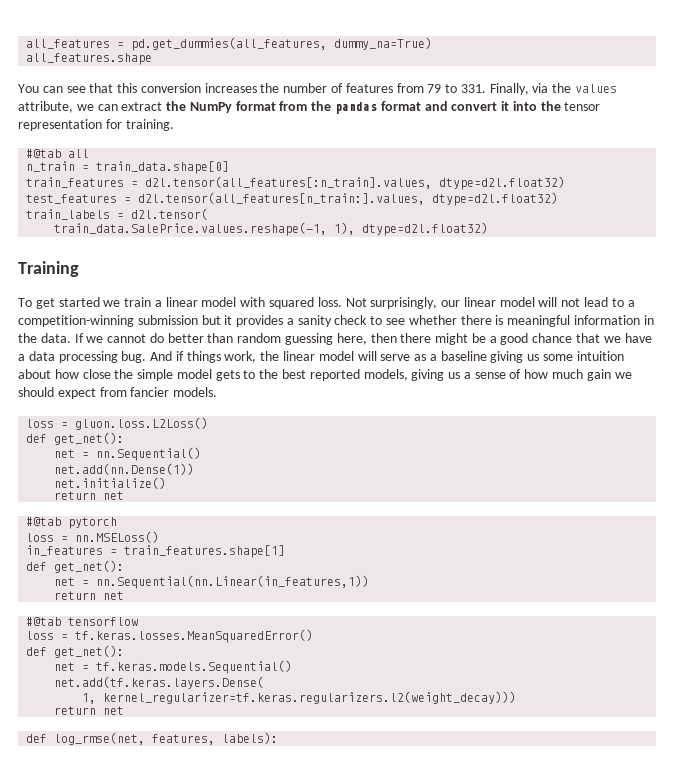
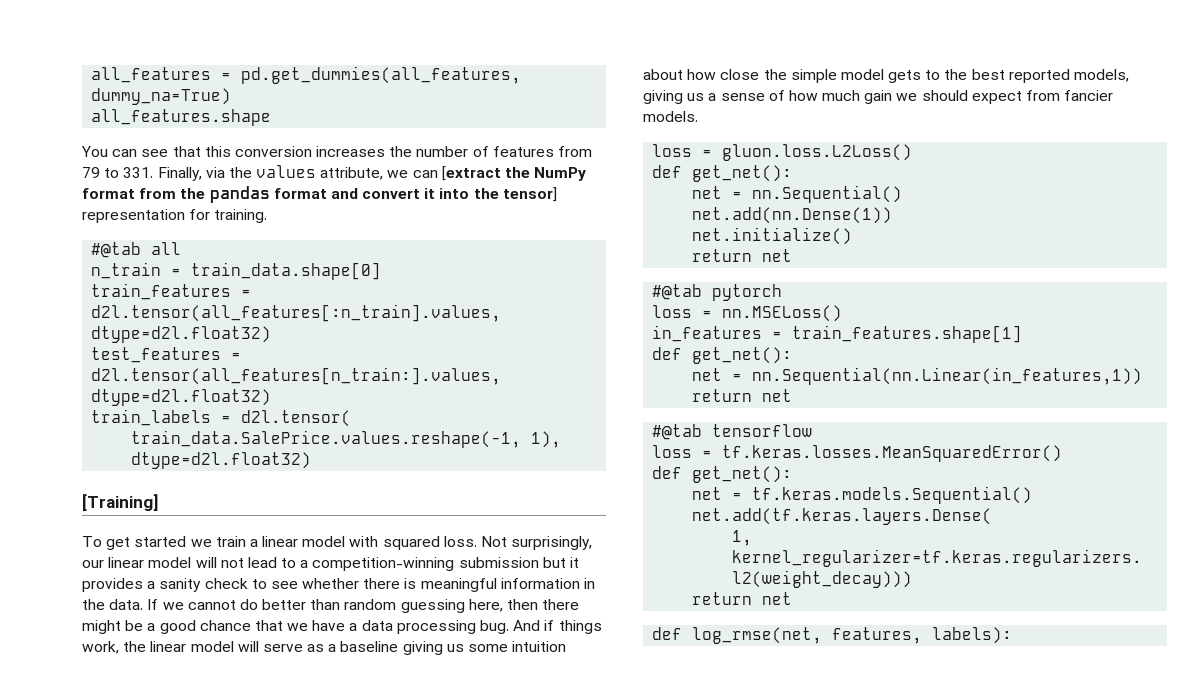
- You can see that this conversion increases the number of features from 79 to 331. Finally, via the values attribute, we can extract the NumPy format from the pandas format and convert it into the tensor representation for training.
+ You can see that this conversion increases the number of features from 79 to 331. Finally, via the values attribute, we can [extract the NumPy format from the pandas format and convert it into the tensor] representation for training.
- Training
+ [Training]

